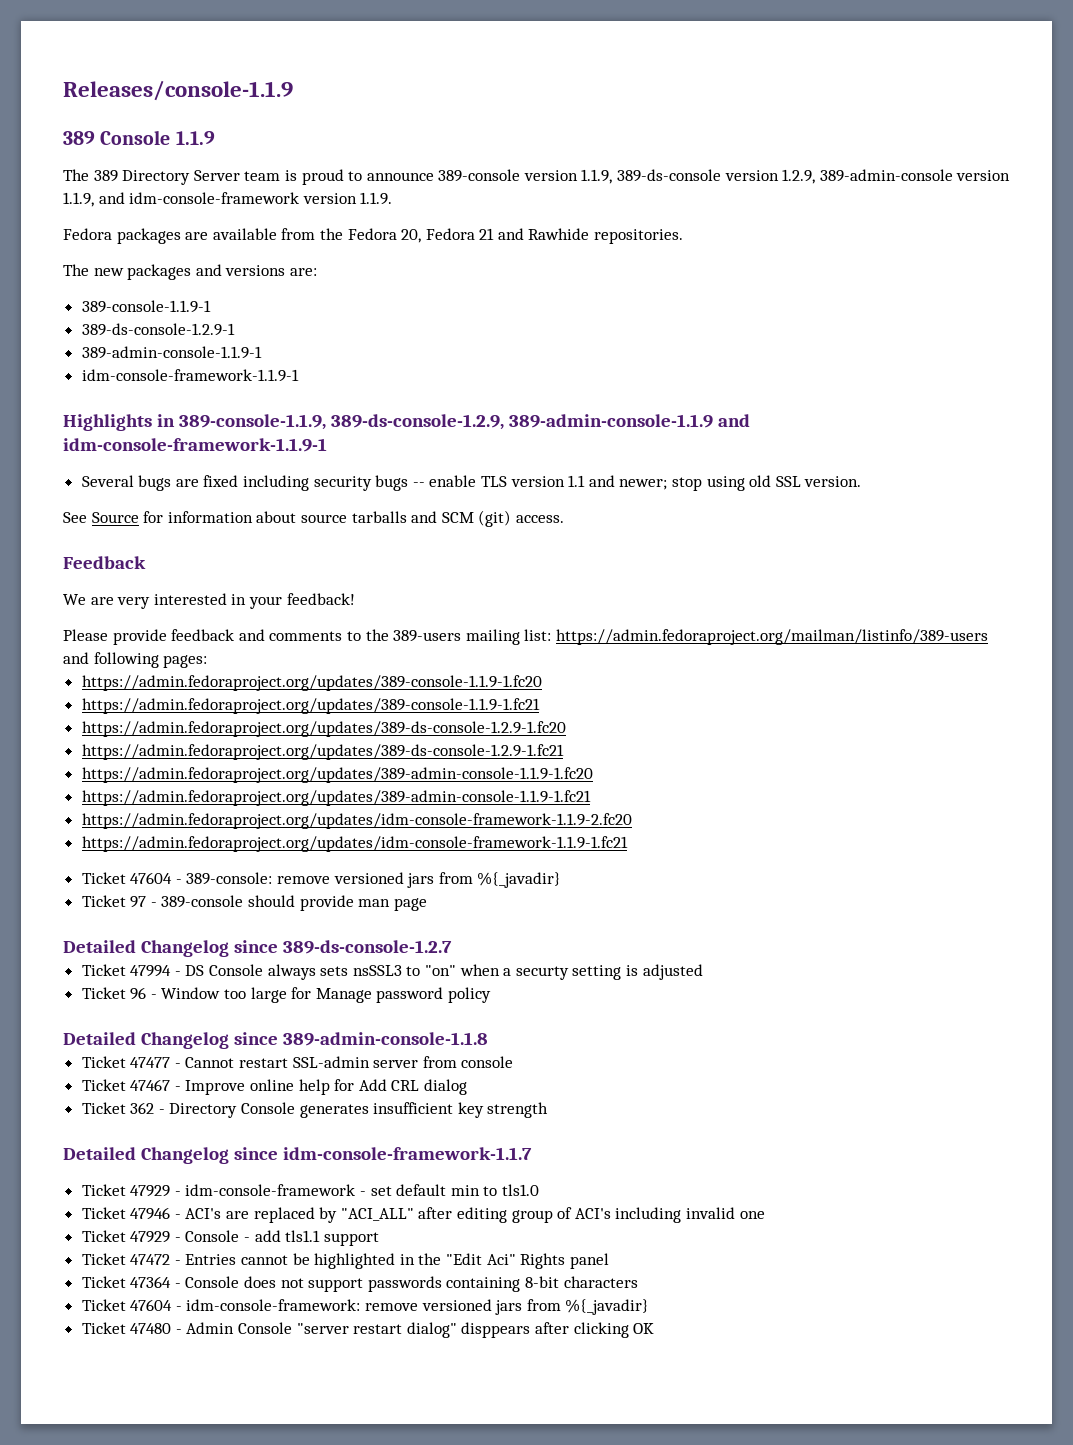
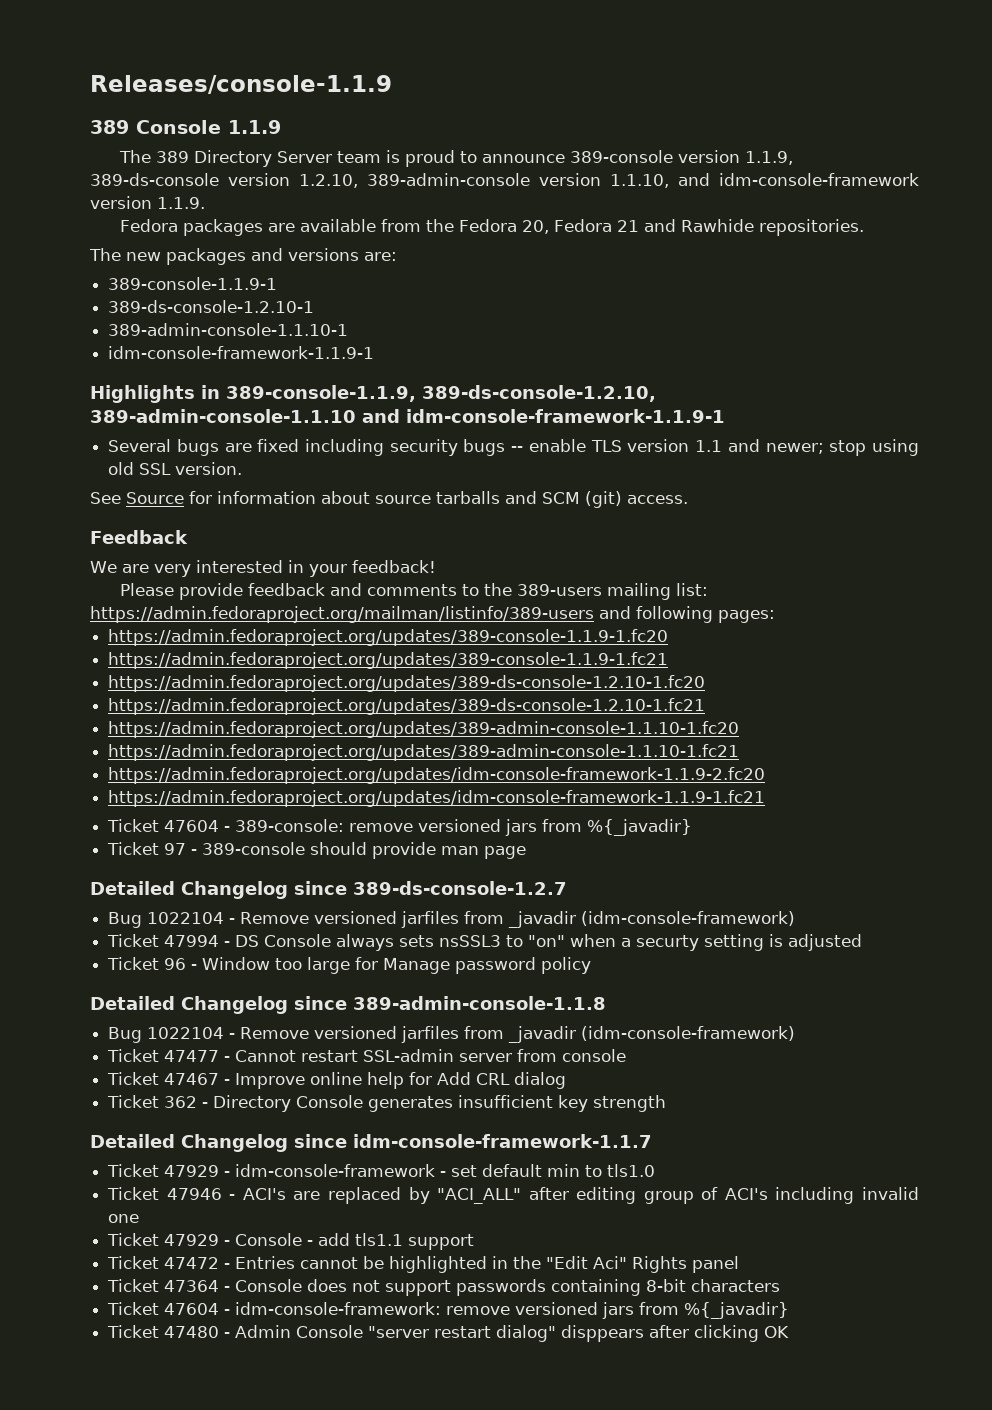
- The 389 Directory Server team is proud to announce 389-console version 1.1.9, 389-ds-console version 1.2.9, 389-admin-console version 1.1.9, and idm-console-framework version 1.1.9.
+ The 389 Directory Server team is proud to announce 389-console version 1.1.9, 389-ds-console version 1.2.10, 389-admin-console version 1.1.10, and idm-console-framework version 1.1.9.
- 389-ds-console-1.2.9-1
- 389-admin-console-1.1.9-1
+ 389-ds-console-1.2.10-1
+ 389-admin-console-1.1.10-1
- Highlights in 389-console-1.1.9, 389-ds-console-1.2.9, 389-admin-console-1.1.9 and idm-console-framework-1.1.9-1
+ Highlights in 389-console-1.1.9, 389-ds-console-1.2.10, 389-admin-console-1.1.10 and idm-console-framework-1.1.9-1
- https://admin.fedoraproject.org/updates/389-ds-console-1.2.9-1.fc20
- https://admin.fedoraproject.org/updates/389-ds-console-1.2.9-1.fc21
- https://admin.fedoraproject.org/updates/389-admin-console-1.1.9-1.fc20
- https://admin.fedoraproject.org/updates/389-admin-console-1.1.9-1.fc21
+ https://admin.fedoraproject.org/updates/389-ds-console-1.2.10-1.fc20
+ https://admin.fedoraproject.org/updates/389-ds-console-1.2.10-1.fc21
+ https://admin.fedoraproject.org/updates/389-admin-console-1.1.10-1.fc20
+ https://admin.fedoraproject.org/updates/389-admin-console-1.1.10-1.fc21
  Detailed Changelog since 389-ds-console-1.2.7
+ Bug 1022104 - Remove versioned jarfiles from _javadir (idm-console-framework)
  Detailed Changelog since 389-admin-console-1.1.8
+ Bug 1022104 - Remove versioned jarfiles from _javadir (idm-console-framework)

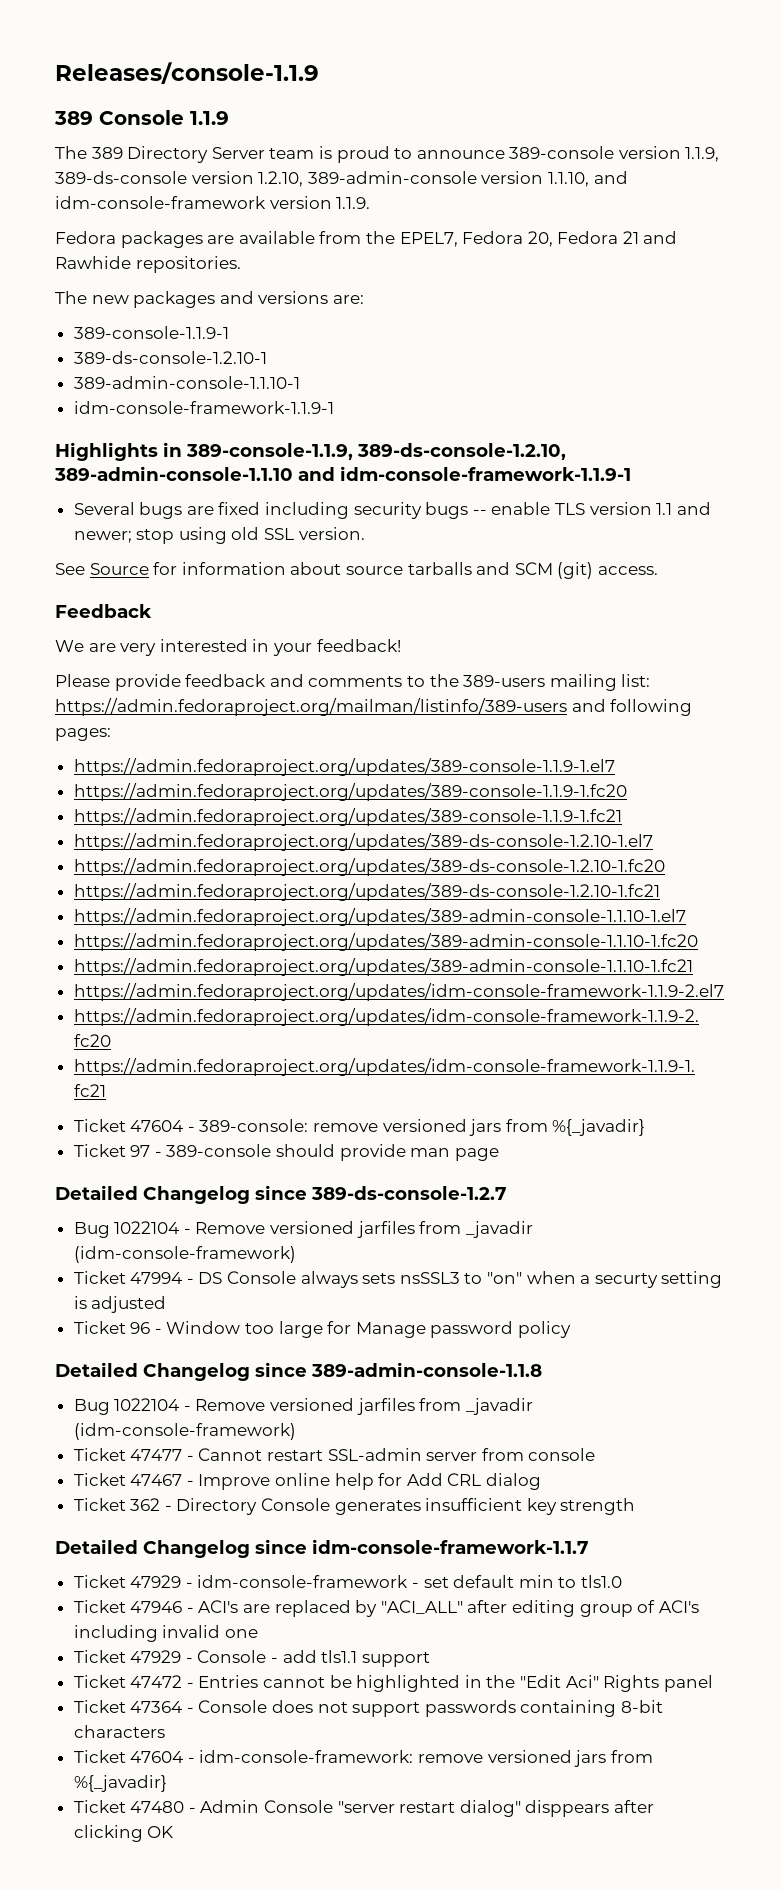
- Fedora packages are available from the Fedora 20, Fedora 21 and Rawhide repositories.
+ Fedora packages are available from the EPEL7, Fedora 20, Fedora 21 and Rawhide repositories.
+ https://admin.fedoraproject.org/updates/389-console-1.1.9-1.el7
+ https://admin.fedoraproject.org/updates/389-ds-console-1.2.10-1.el7
+ https://admin.fedoraproject.org/updates/389-admin-console-1.1.10-1.el7
+ https://admin.fedoraproject.org/updates/idm-console-framework-1.1.9-2.el7

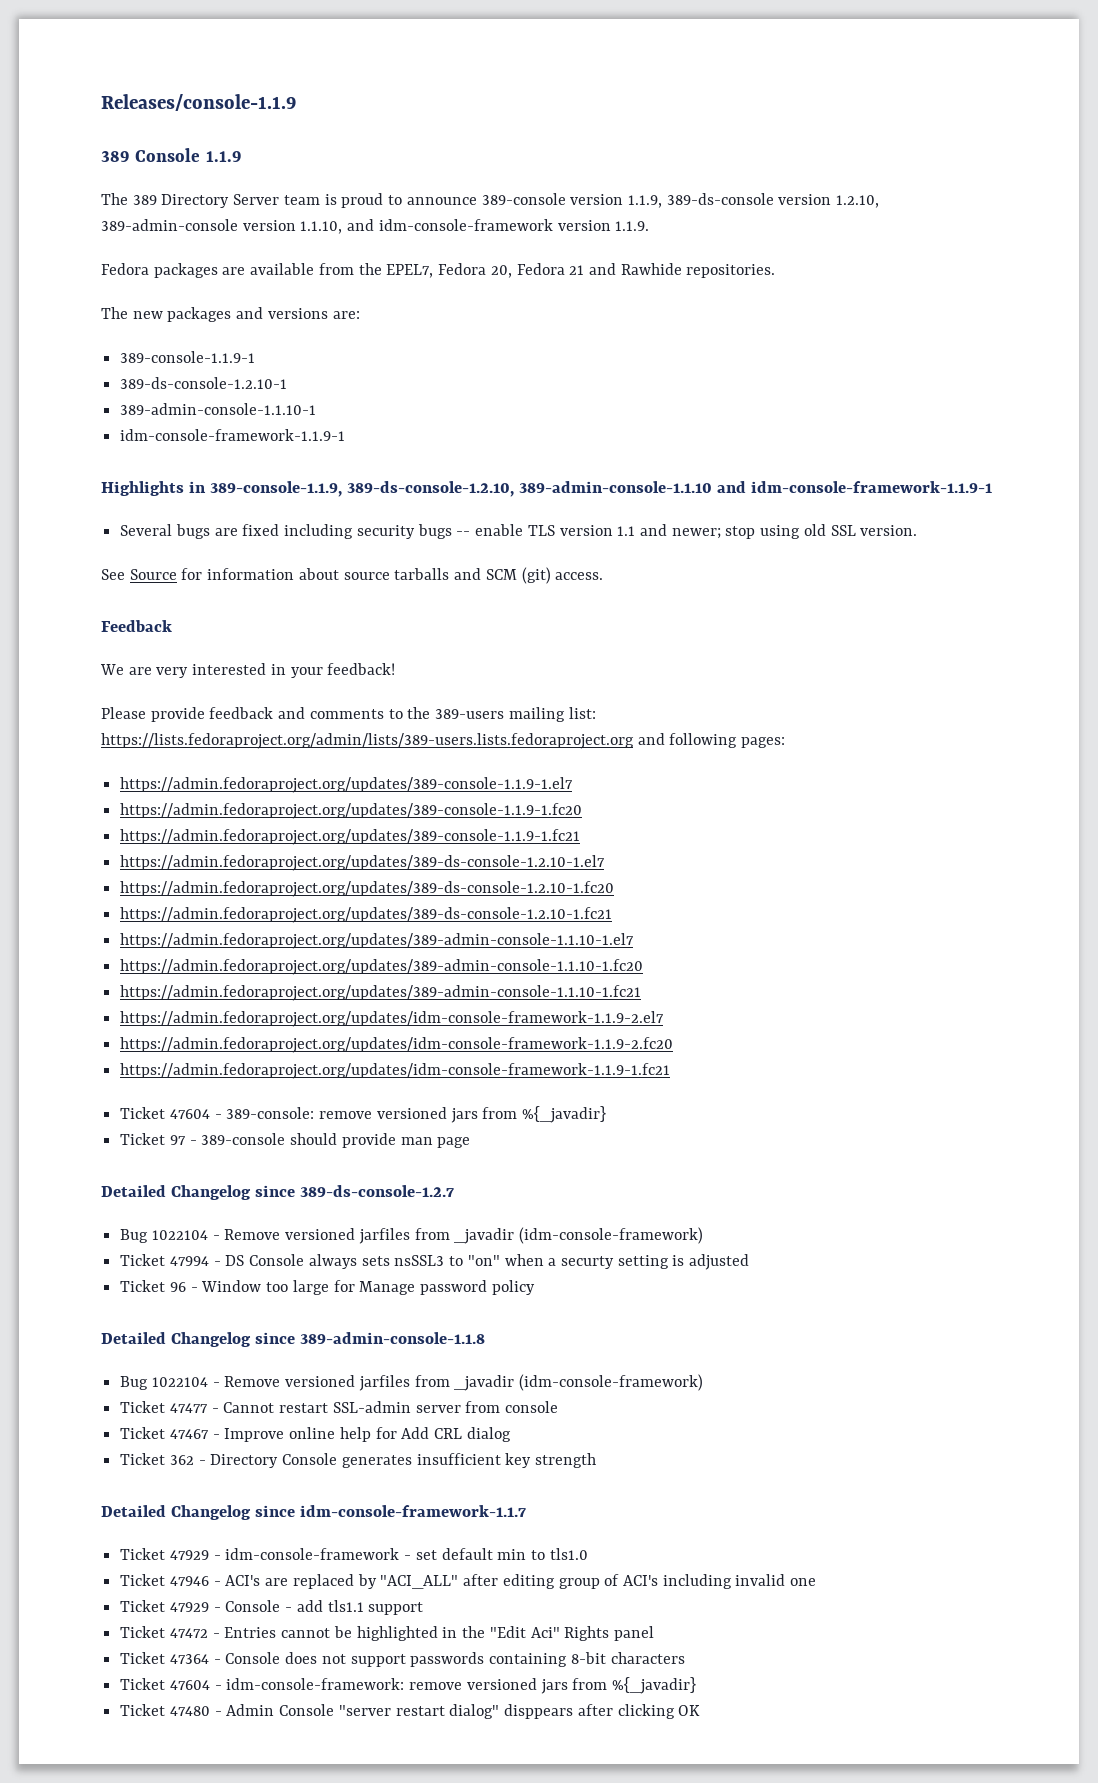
- Please provide feedback and comments to the 389-users mailing list: https://admin.fedoraproject.org/mailman/listinfo/389-users and following pages:
+ Please provide feedback and comments to the 389-users mailing list: https://lists.fedoraproject.org/admin/lists/389-users.lists.fedoraproject.org and following pages:

